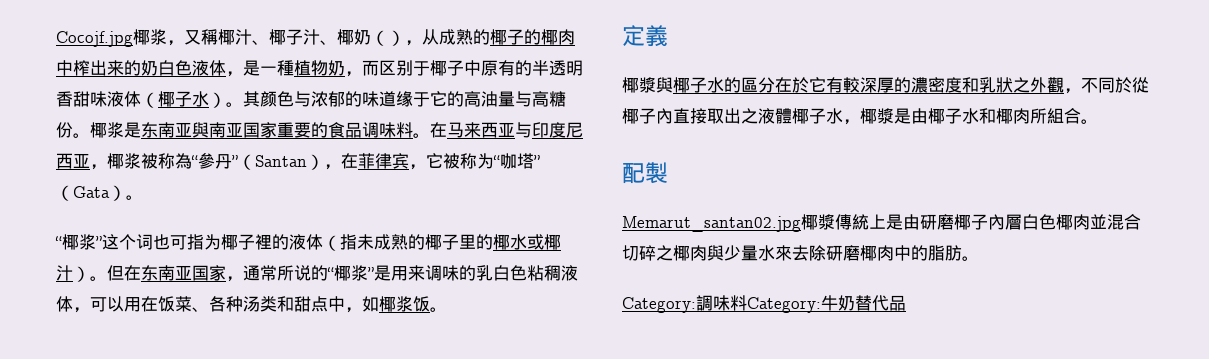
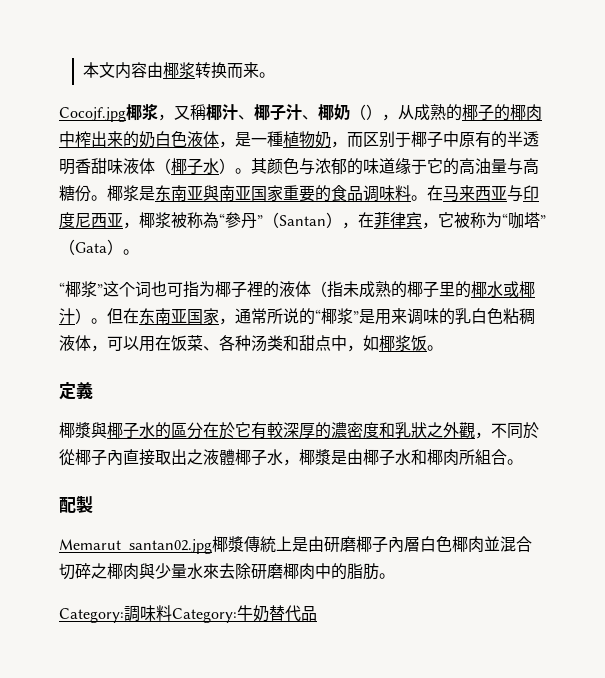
+ 本文内容由椰浆转换而来。

